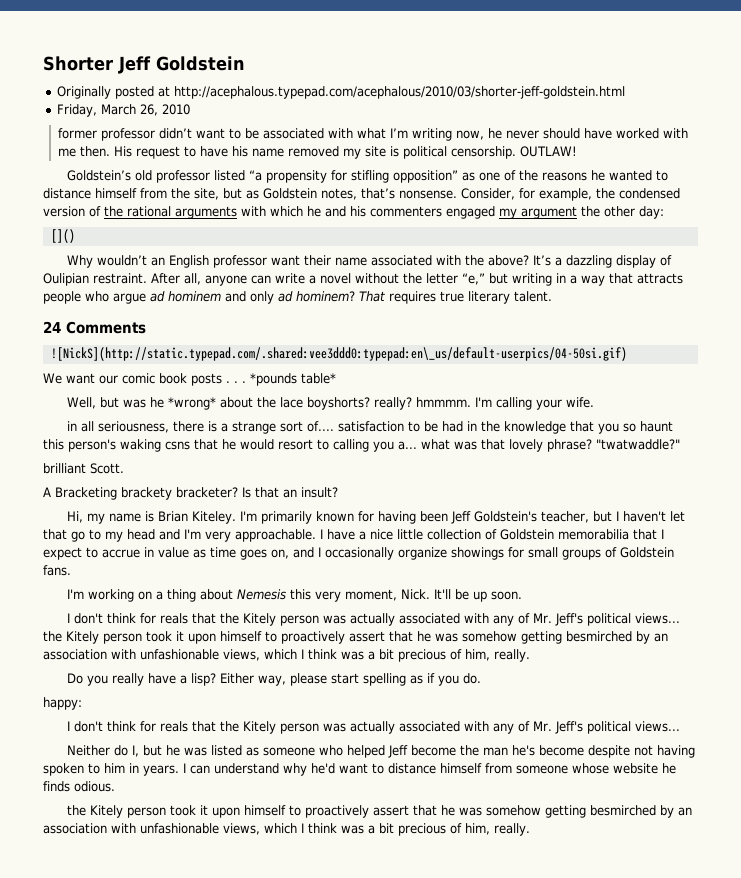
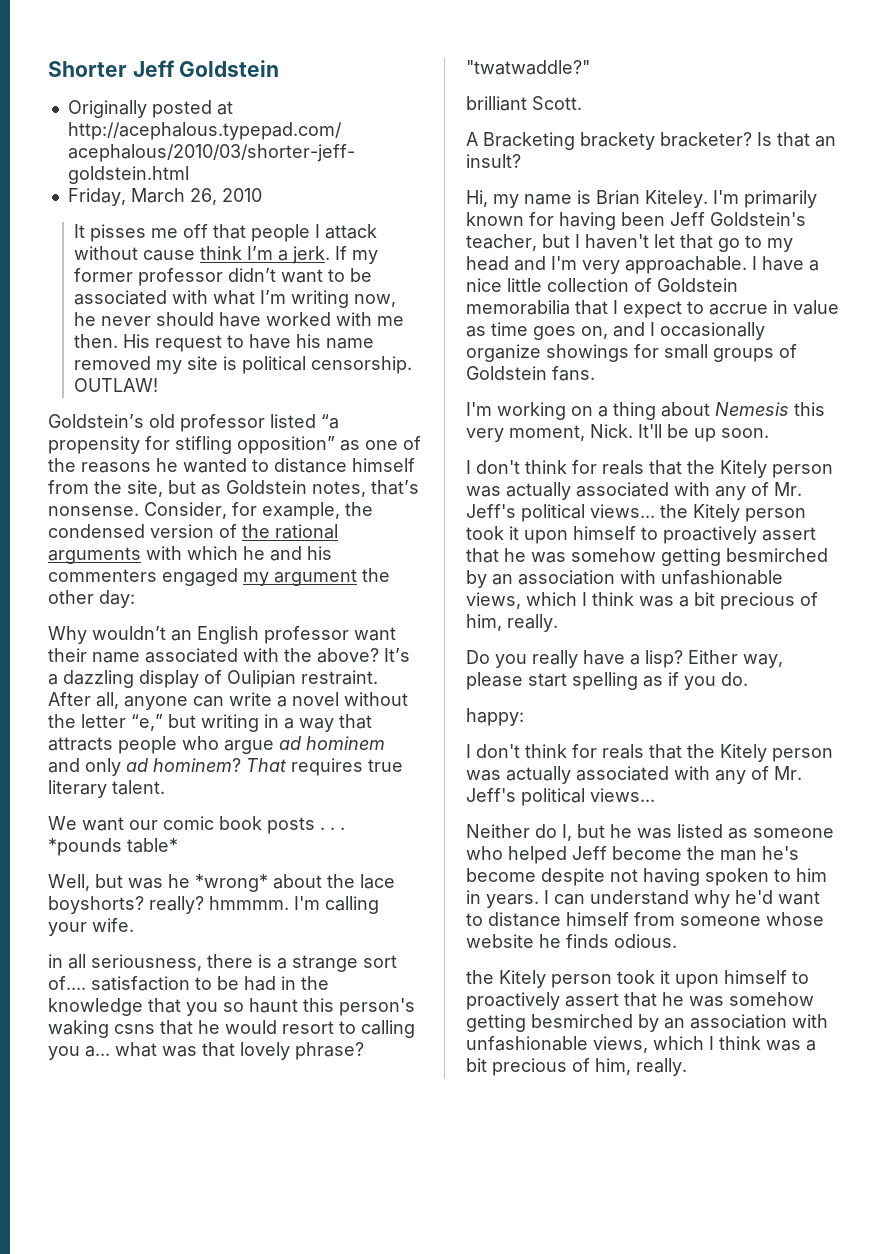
- former professor didn’t want to be associated with what I’m writing now, he never should have worked with me then.
+ It pisses me off that people I attack without cause think I’m a jerk. If my former professor didn’t want to be associated with what I’m writing now, he never should have worked with me then.
- []()
- 24 Comments
- ![NickS](http://static.typepad.com/.shared:vee3ddd0:typepad:en\_us/default-userpics/04-50si.gif)

